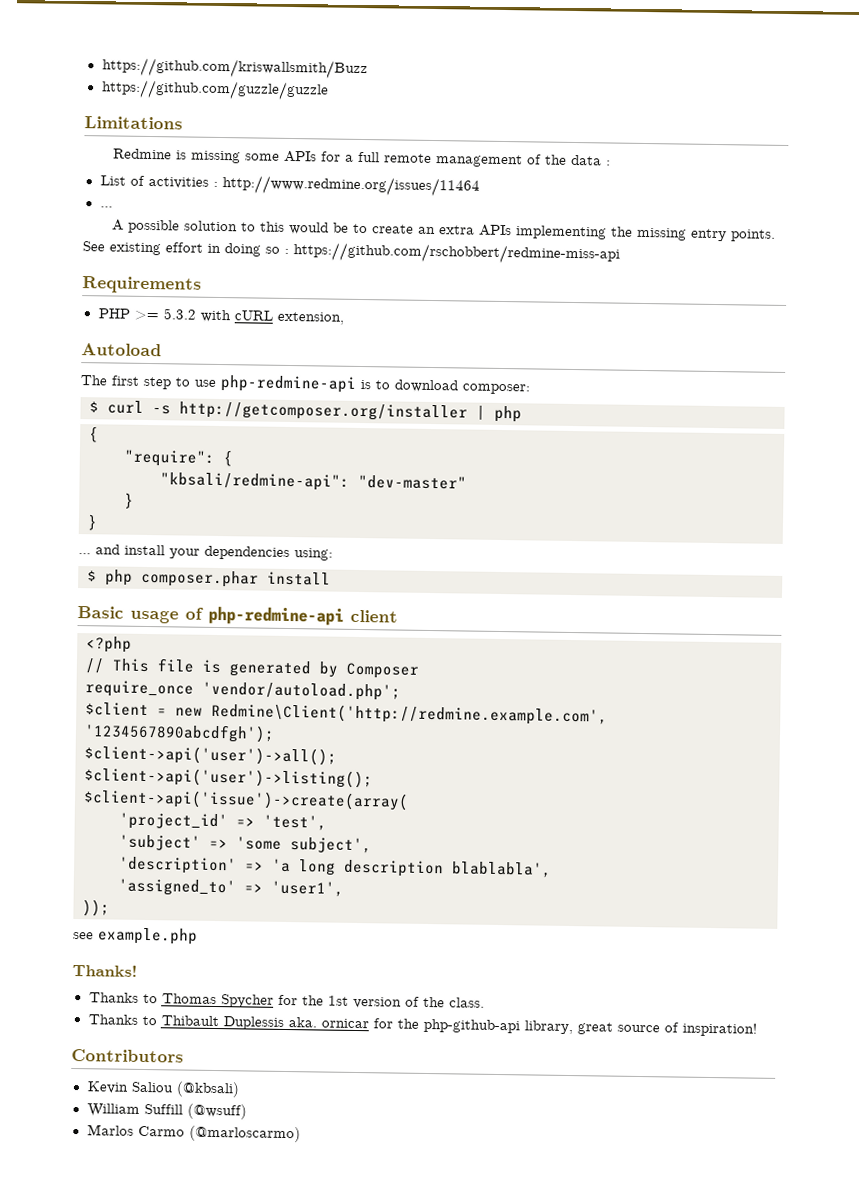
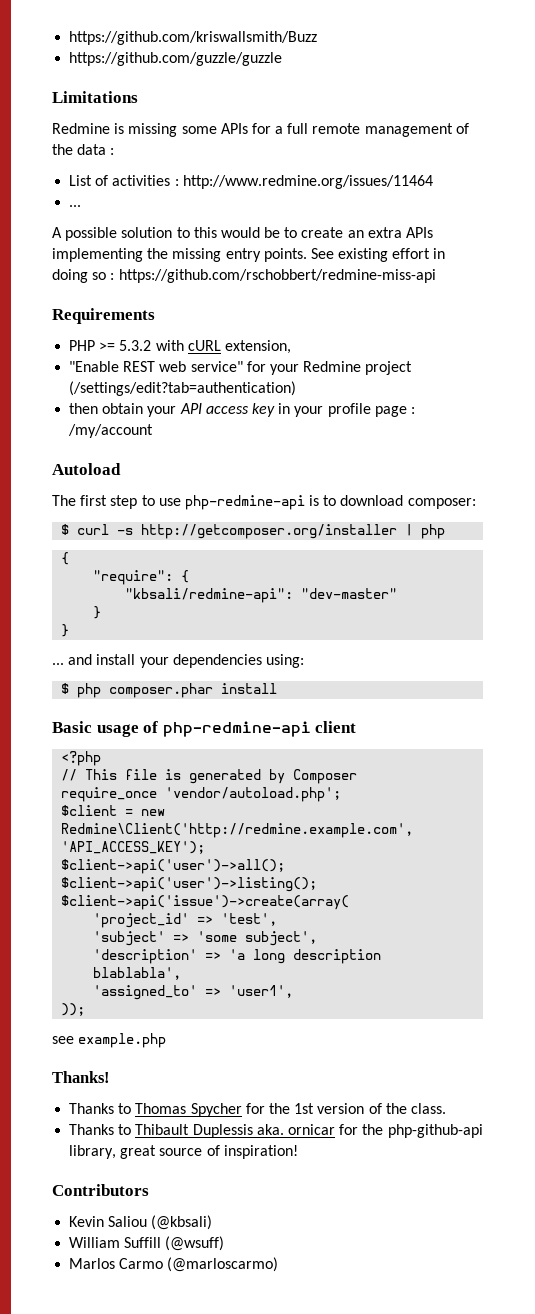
+ "Enable REST web service" for your Redmine project (/settings/edit?tab=authentication)
+ then obtain your API access key in your profile page : /my/account
- $client = new Redmine\Client('http://redmine.example.com', '1234567890abcdfgh');
+ $client = new Redmine\Client('http://redmine.example.com', 'API_ACCESS_KEY');

